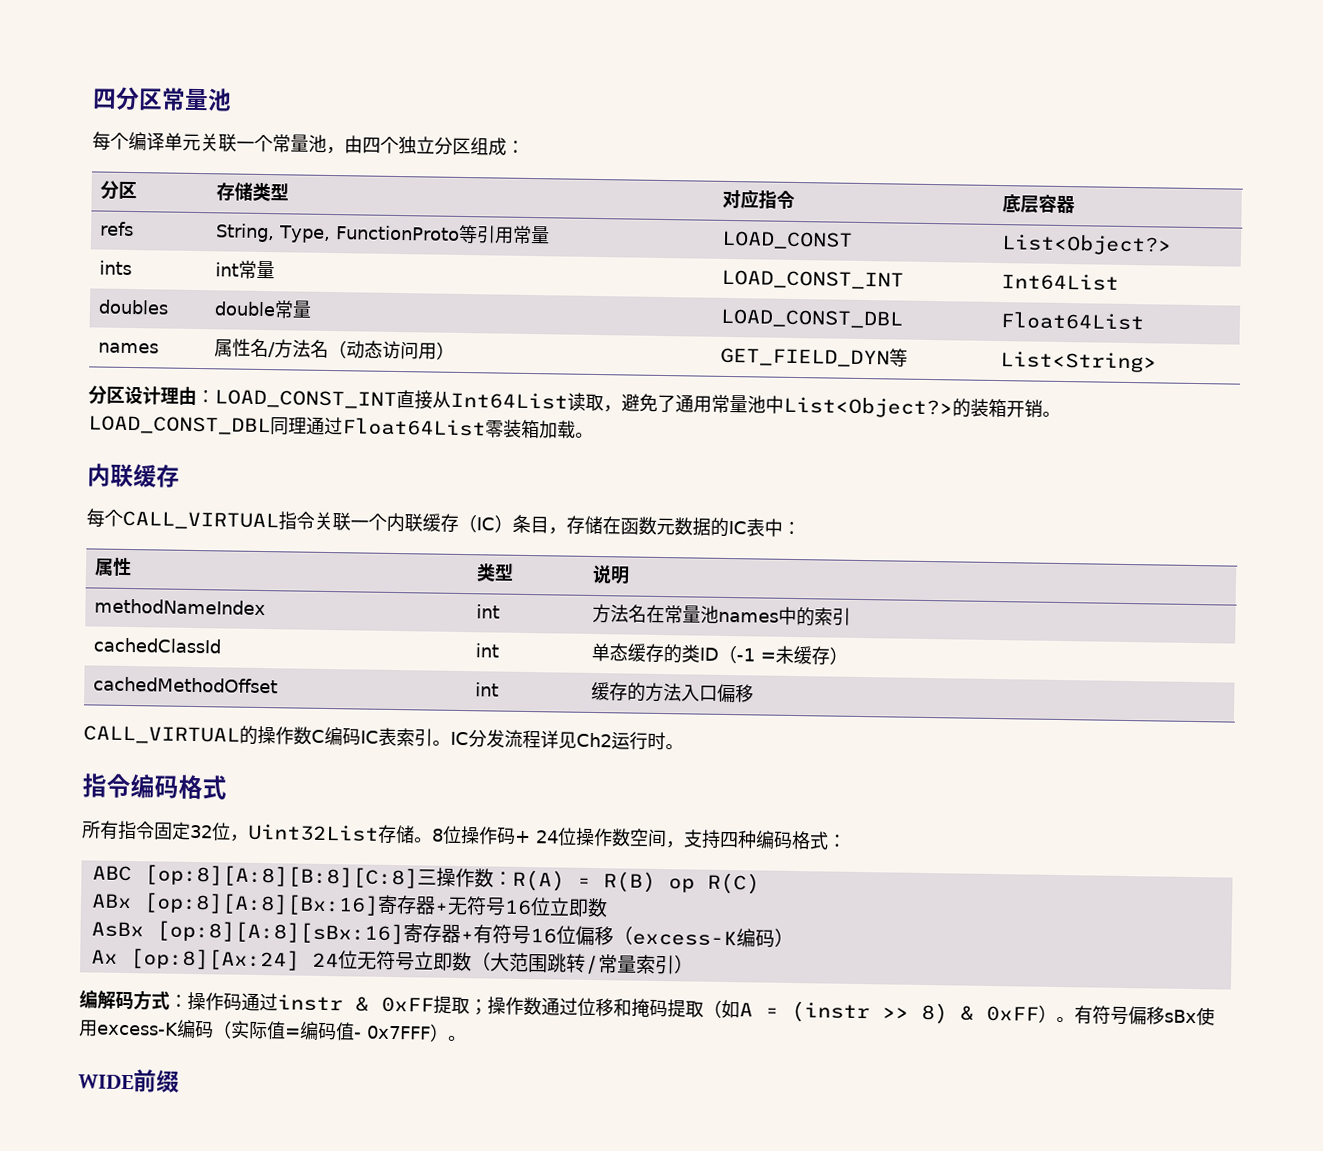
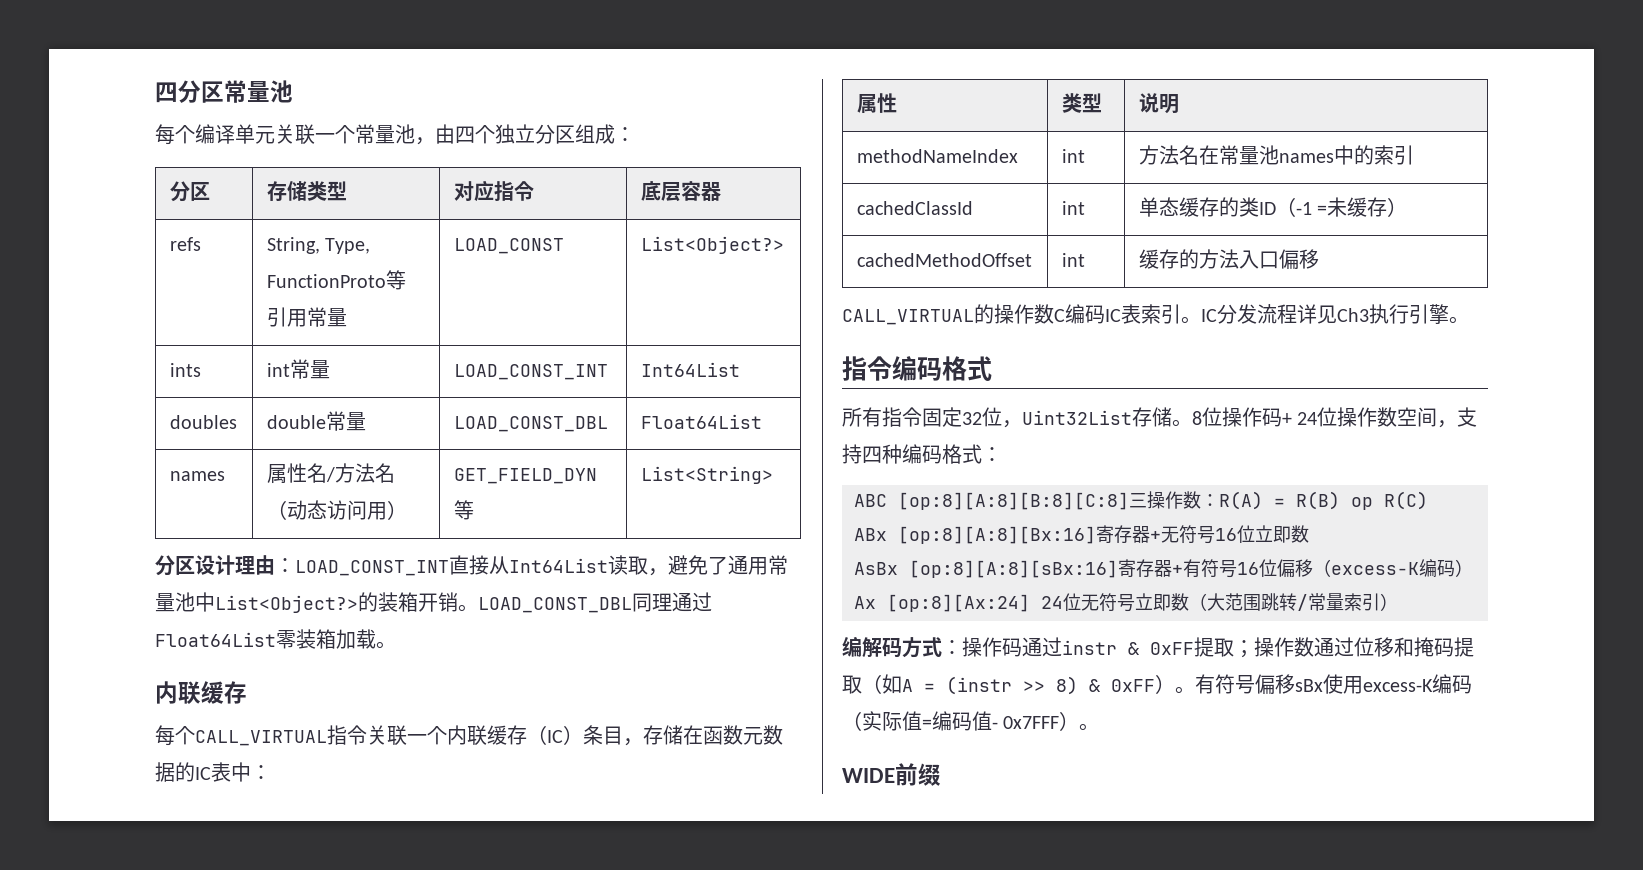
- IC分发流程详见Ch2运行时。
+ IC分发流程详见Ch3执行引擎。

